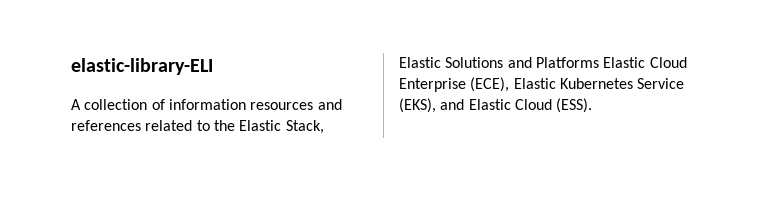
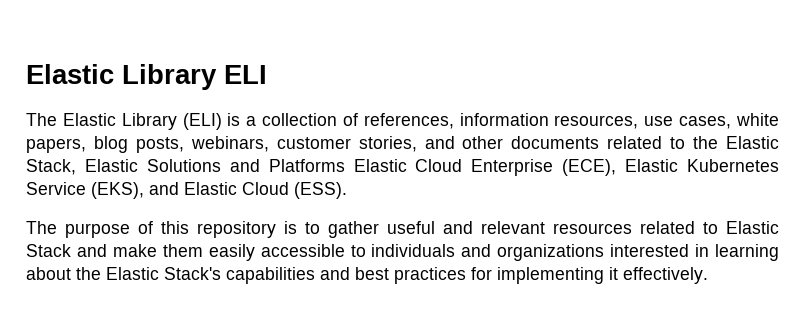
- elastic-library-ELI
- A collection of information resources and references related to the Elastic Stack, Elastic Solutions and Platforms Elastic Cloud Enterprise (ECE), Elastic Kubernetes Service (EKS), and Elastic Cloud (ESS).
+ Elastic Library ELI
+ The Elastic Library (ELI) is a collection of references, information resources, use cases, white papers, blog posts, webinars, customer stories, and other documents related to the Elastic Stack, Elastic Solutions and Platforms Elastic Cloud Enterprise (ECE), Elastic Kubernetes Service (EKS), and Elastic Cloud (ESS).
+ The purpose of this repository is to gather useful and relevant resources related to Elastic Stack and make them easily accessible to individuals and organizations interested in learning about the Elastic Stack's capabilities and best practices for implementing it effectively.

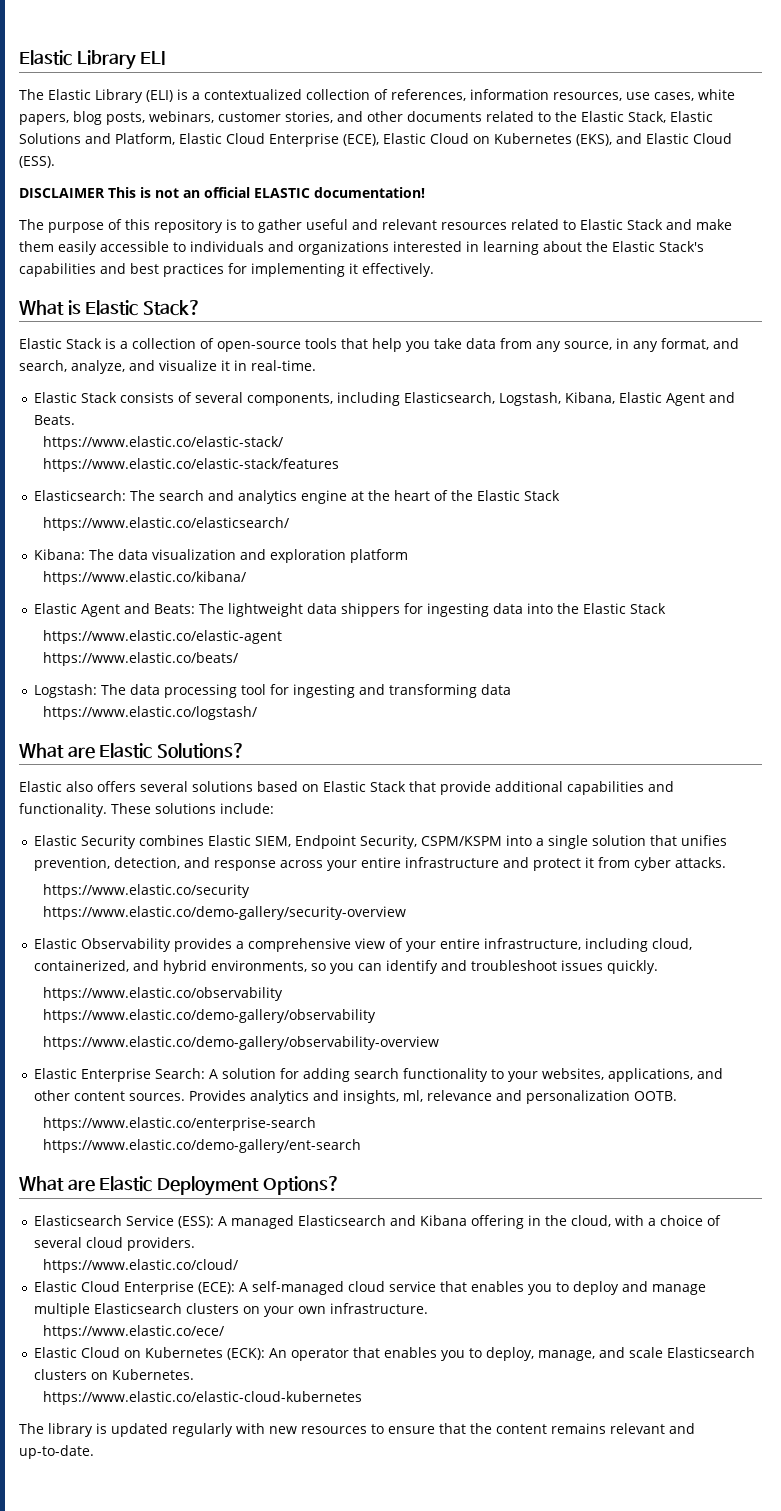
- The Elastic Library (ELI) is a collection of references, information resources, use cases, white papers, blog posts, webinars, customer stories, and other documents related to the Elastic Stack, Elastic Solutions and Platforms Elastic Cloud Enterprise (ECE), Elastic Kubernetes Service (EKS), and Elastic Cloud (ESS).
+ The Elastic Library (ELI) is a contextualized collection of references, information resources, use cases, white papers, blog posts, webinars, customer stories, and other documents related to the Elastic Stack, Elastic Solutions and Platform, Elastic Cloud Enterprise (ECE), Elastic Cloud on Kubernetes (EKS), and Elastic Cloud (ESS).
+ DISCLAIMER This is not an official ELASTIC documentation!
+ What is Elastic Stack?
+ Elastic Stack is a collection of open-source tools that help you take data from any source, in any format, and search, analyze, and visualize it in real-time.
+ Elastic Stack consists of several components, including Elasticsearch, Logstash, Kibana, Elastic Agent and Beats.
+ https://www.elastic.co/elastic-stack/
+ https://www.elastic.co/elastic-stack/features
+ Elasticsearch: The search and analytics engine at the heart of the Elastic Stack
+ https://www.elastic.co/elasticsearch/
+ Kibana: The data visualization and exploration platform
+ https://www.elastic.co/kibana/
+ Elastic Agent and Beats: The lightweight data shippers for ingesting data into the Elastic Stack
+ https://www.elastic.co/elastic-agent
+ https://www.elastic.co/beats/
+ Logstash: The data processing tool for ingesting and transforming data
+ https://www.elastic.co/logstash/
+ What are Elastic Solutions?
+ Elastic also offers several solutions based on Elastic Stack that provide additional capabilities and functionality. These solutions include:
+ Elastic Security combines Elastic SIEM, Endpoint Security, CSPM/KSPM into a single solution that unifies prevention, detection, and response across your entire infrastructure and protect it from cyber attacks.
+ https://www.elastic.co/security
+ https://www.elastic.co/demo-gallery/security-overview
+ Elastic Observability provides a comprehensive view of your entire infrastructure, including cloud, containerized, and hybrid environments, so you can identify and troubleshoot issues quickly.
+ https://www.elastic.co/observability
+ https://www.elastic.co/demo-gallery/observability
+ https://www.elastic.co/demo-gallery/observability-overview
+ Elastic Enterprise Search: A solution for adding search functionality to your websites, applications, and other content sources. Provides analytics and insights, ml, relevance and personalization OOTB.
+ https://www.elastic.co/enterprise-search
+ https://www.elastic.co/demo-gallery/ent-search
+ What are Elastic Deployment Options?
+ Elasticsearch Service (ESS): A managed Elasticsearch and Kibana offering in the cloud, with a choice of several cloud providers.
+ https://www.elastic.co/cloud/
+ Elastic Cloud Enterprise (ECE): A self-managed cloud service that enables you to deploy and manage multiple Elasticsearch clusters on your own infrastructure.
+ https://www.elastic.co/ece/
+ Elastic Cloud on Kubernetes (ECK): An operator that enables you to deploy, manage, and scale Elasticsearch clusters on Kubernetes.
+ https://www.elastic.co/elastic-cloud-kubernetes
+ The library is updated regularly with new resources to ensure that the content remains relevant and up-to-date.

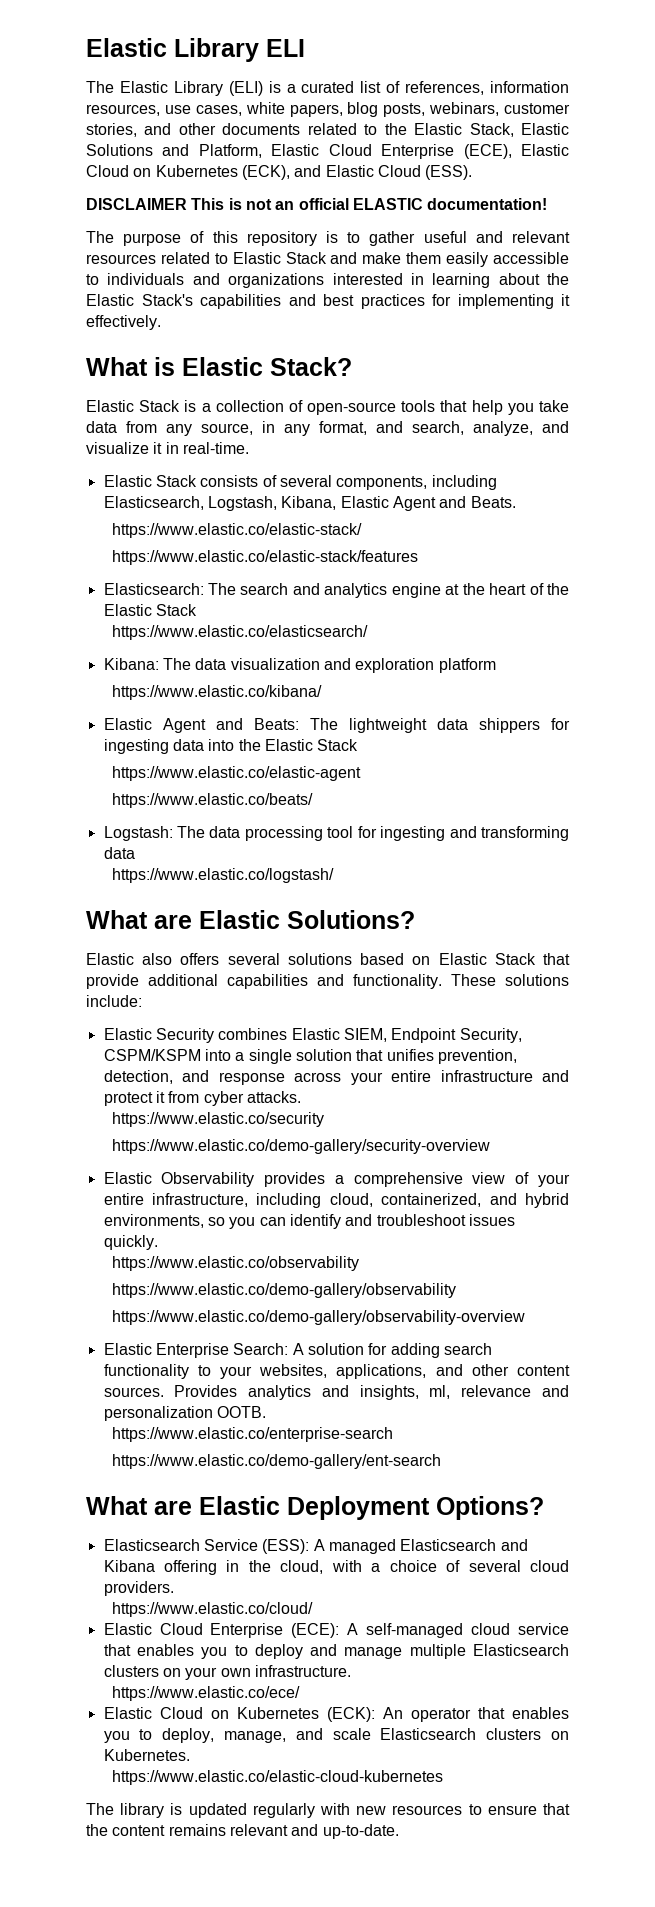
- The Elastic Library (ELI) is a contextualized collection of references, information resources, use cases, white papers, blog posts, webinars, customer stories, and other documents related to the Elastic Stack, Elastic Solutions and Platform, Elastic Cloud Enterprise (ECE), Elastic Cloud on Kubernetes (EKS), and Elastic Cloud (ESS).
+ The Elastic Library (ELI) is a curated list of references, information resources, use cases, white papers, blog posts, webinars, customer stories, and other documents related to the Elastic Stack, Elastic Solutions and Platform, Elastic Cloud Enterprise (ECE), Elastic Cloud on Kubernetes (ECK), and Elastic Cloud (ESS).

